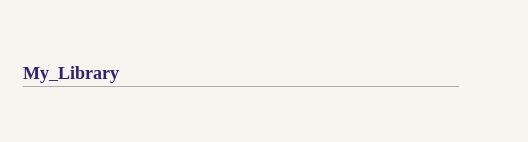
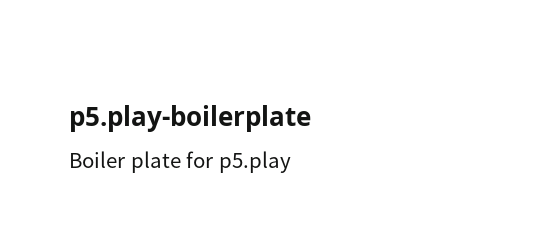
- My_Library
+ p5.play-boilerplate
+ Boiler plate for p5.play

